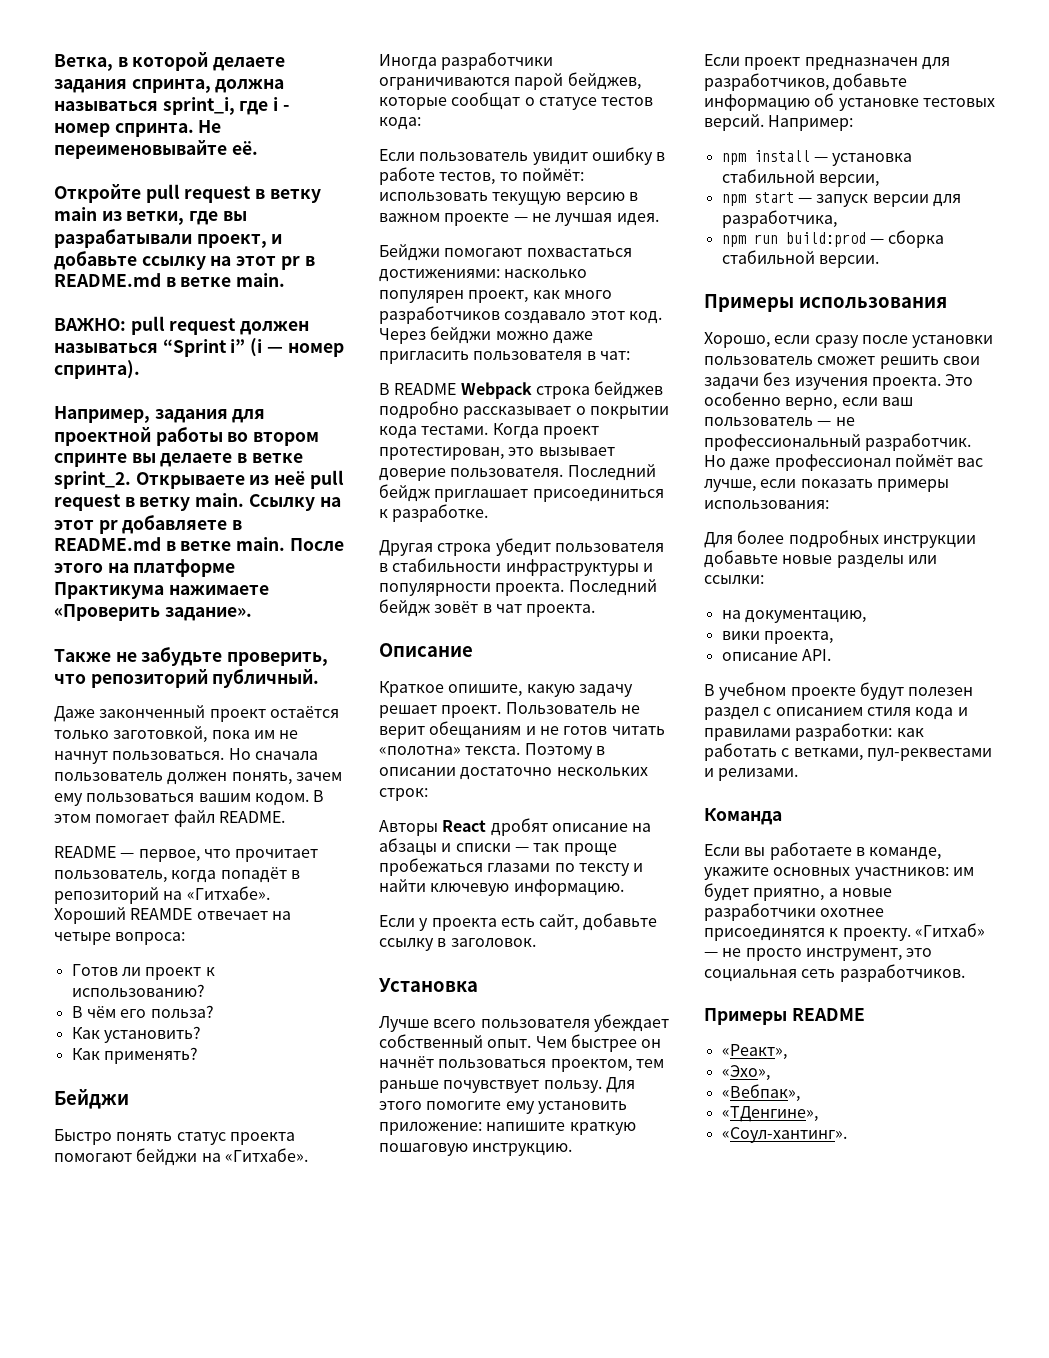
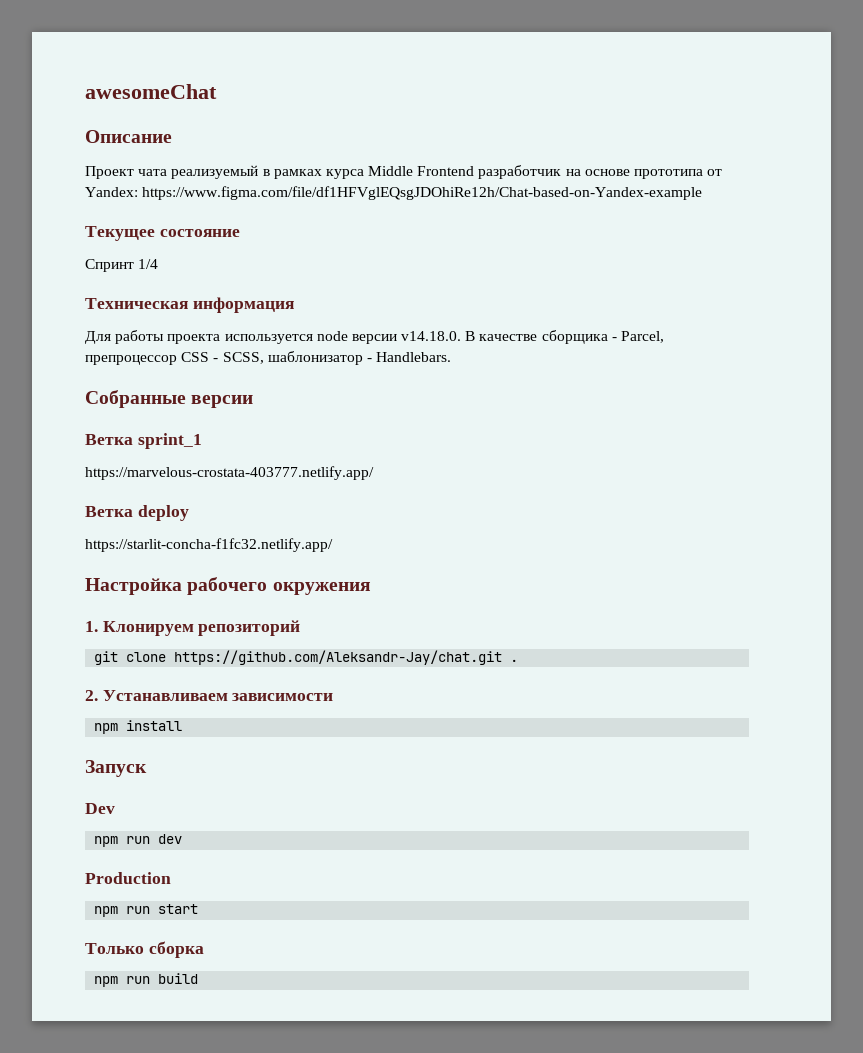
- Ветка, в которой делаете задания спринта, должна называться sprint_i, где i - номер спринта. Не переименовывайте её.
- Откройте pull request в ветку main из ветки, где вы разрабатывали проект, и добавьте ссылку на этот pr в README.md в ветке main.
- ВАЖНО: pull request должен называться “Sprint i” (i — номер спринта).
- Например, задания для проектной работы во втором спринте вы делаете в ветке sprint_2. Открываете из неё pull request в ветку main. Ссылку на этот pr добавляете в README.md в ветке main. После этого на платформе Практикума нажимаете «Проверить задание».
- Также не забудьте проверить, что репозиторий публичный.
- Даже законченный проект остаётся только заготовкой, пока им не начнут пользоваться. Но сначала пользователь должен понять, зачем ему пользоваться вашим кодом. В этом помогает файл README.
- README — первое, что прочитает пользователь, когда попадёт в репозиторий на «Гитхабе». Хороший REAMDE отвечает на четыре вопроса:
- Готов ли проект к использованию?
- В чём его польза?
- Как установить?
- Как применять?
- Бейджи
- Быстро понять статус проекта помогают бейджи на «Гитхабе». Иногда разработчики ограничиваются парой бейджев, которые сообщат о статусе тестов кода:
- Если пользователь увидит ошибку в работе тестов, то поймёт: использовать текущую версию в важном проекте — не лучшая идея.
- Бейджи помогают похвастаться достижениями: насколько популярен проект, как много разработчиков создавало этот код. Через бейджи можно даже пригласить пользователя в чат:
- В README Webpack строка бейджев подробно рассказывает о покрытии кода тестами. Когда проект протестирован, это вызывает доверие пользователя. Последний бейдж приглашает присоединиться к разработке.
- Другая строка убедит пользователя в стабильности инфраструктуры и популярности проекта. Последний бейдж зовёт в чат проекта.
+ awesomeChat
  Описание
- Краткое опишите, какую задачу решает проект. Пользователь не верит обещаниям и не готов читать «полотна» текста. Поэтому в описании достаточно нескольких строк:
- Авторы React дробят описание на абзацы и списки — так проще пробежаться глазами по тексту и найти ключевую информацию.
- Если у проекта есть сайт, добавьте ссылку в заголовок.
- Установка
- Лучше всего пользователя убеждает собственный опыт. Чем быстрее он начнёт пользоваться проектом, тем раньше почувствует пользу. Для этого помогите ему установить приложение: напишите краткую пошаговую инструкцию.
- Если проект предназначен для разработчиков, добавьте информацию об установке тестовых версий. Например:
- npm install — установка стабильной версии,
- npm start — запуск версии для разработчика,
- npm run build:prod — сборка стабильной версии.
- Примеры использования
- Хорошо, если сразу после установки пользователь сможет решить свои задачи без изучения проекта. Это особенно верно, если ваш пользователь — не профессиональный разработчик. Но даже профессионал поймёт вас лучше, если показать примеры использования:
- Для более подробных инструкции добавьте новые разделы или ссылки:
- на документацию,
- вики проекта,
- описание API.
- В учебном проекте будут полезен раздел с описанием стиля кода и правилами разработки: как работать с ветками, пул-реквестами и релизами.
- Команда
- Если вы работаете в команде, укажите основных участников: им будет приятно, а новые разработчики охотнее присоединятся к проекту. «Гитхаб» — не просто инструмент, это социальная сеть разработчиков.
- Примеры README
- «Реакт»,
- «Эхо»,
- «Вебпак»,
- «ТДенгине»,
- «Соул-хантинг».
+ Проект чата реализуемый в рамках курса Middle Frontend разработчик на основе прототипа от Yandex: https://www.figma.com/file/df1HFVglEQsgJDOhiRe12h/Chat-based-on-Yandex-example
+ Текущее состояние
+ Спринт 1/4
+ Техническая информация
+ Для работы проекта используется node версии v14.18.0. В качестве сборщика - Parcel, препроцессор CSS - SCSS, шаблонизатор - Handlebars.
+ Собранные версии
+ Ветка sprint_1
+ https://marvelous-crostata-403777.netlify.app/
+ Ветка deploy
+ https://starlit-concha-f1fc32.netlify.app/
+ Настройка рабочего окружения
+ 1. Клонируем репозиторий
+ git clone https://github.com/Aleksandr-Jay/chat.git .
+ 2. Устанавливаем зависимости
+ npm install
+ Запуск
+ Dev
+ npm run dev
+ Production
+ npm run start
+ Только сборка
+ npm run build

